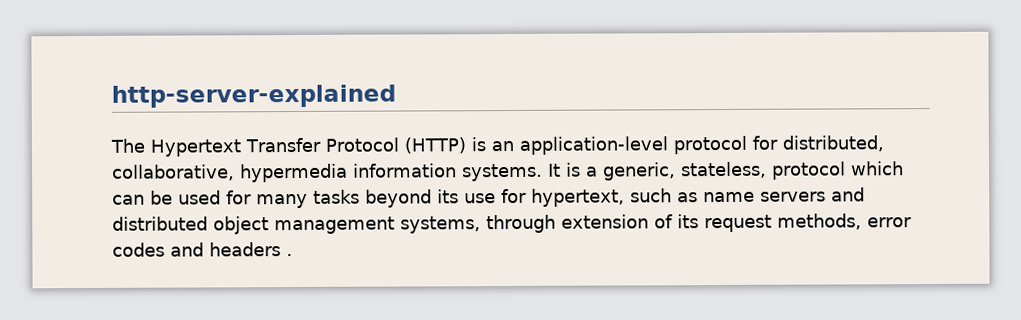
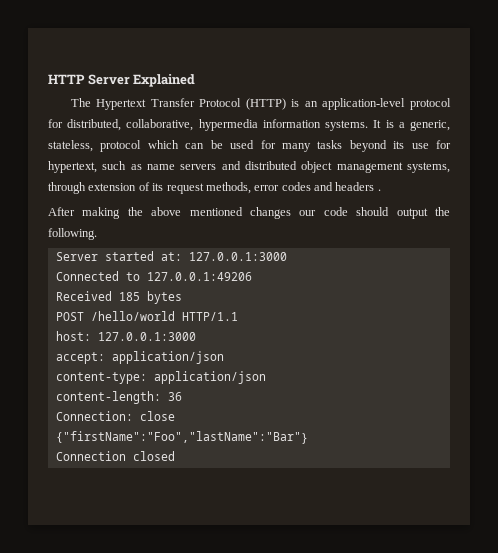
- http-server-explained
+ HTTP Server Explained
+ After making the above mentioned changes our code should output the following.
+ Server started at: 127.0.0.1:3000
+ Connected to 127.0.0.1:49206
+ Received 185 bytes
+ POST /hello/world HTTP/1.1
+ host: 127.0.0.1:3000
+ accept: application/json
+ content-type: application/json
+ content-length: 36
+ Connection: close
+ {"firstName":"Foo","lastName":"Bar"}
+ Connection closed

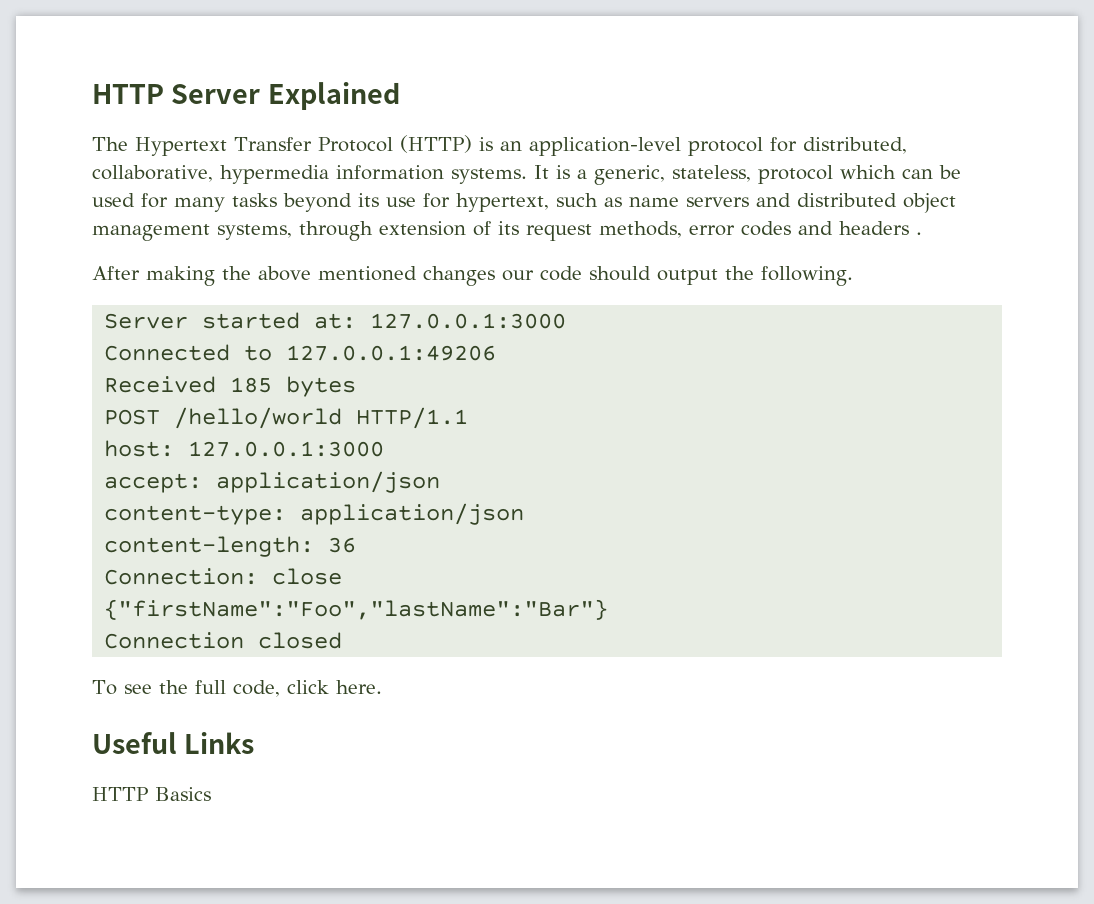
+ To see the full code, click here.
+ Useful Links
+ HTTP Basics

